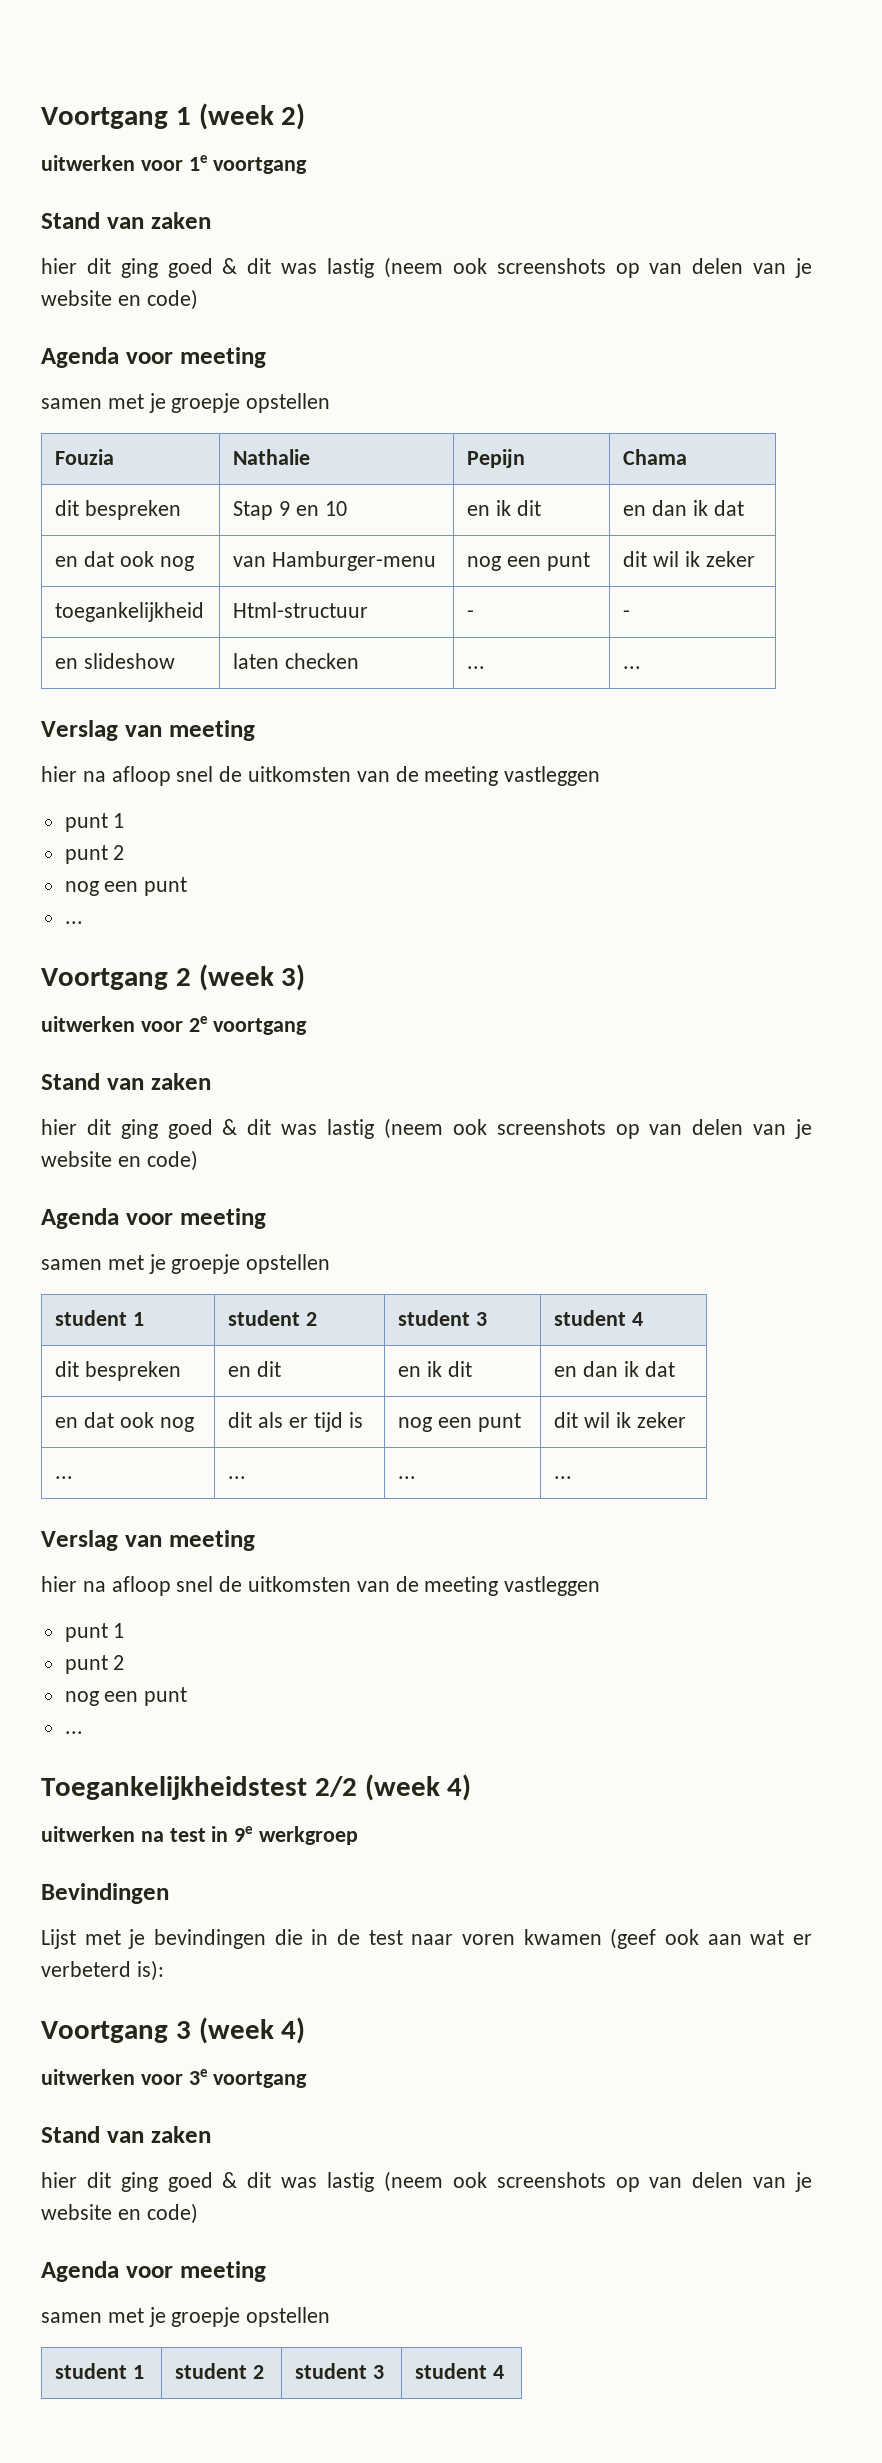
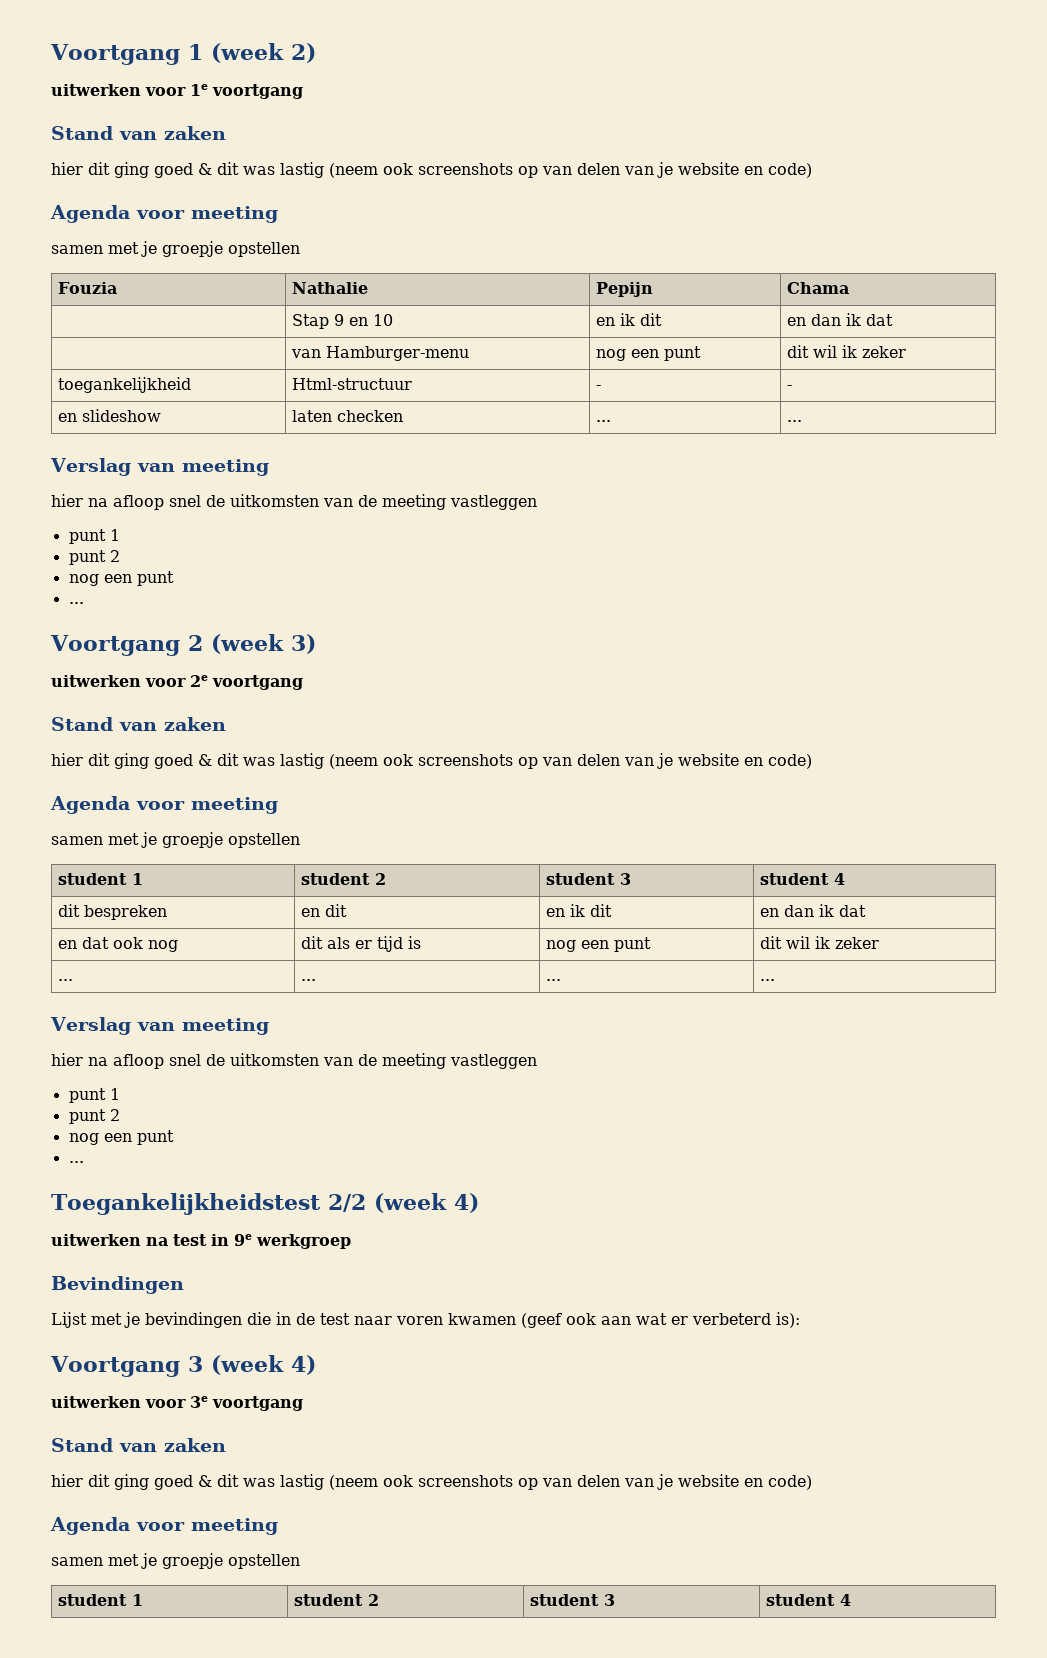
- dit bespreken | Stap 9 en 10 | en ik dit | en dan ik dat
+ | Stap 9 en 10 | en ik dit | en dan ik dat
- en dat ook nog | van Hamburger-menu | nog een punt | dit wil ik zeker
+ | van Hamburger-menu | nog een punt | dit wil ik zeker

